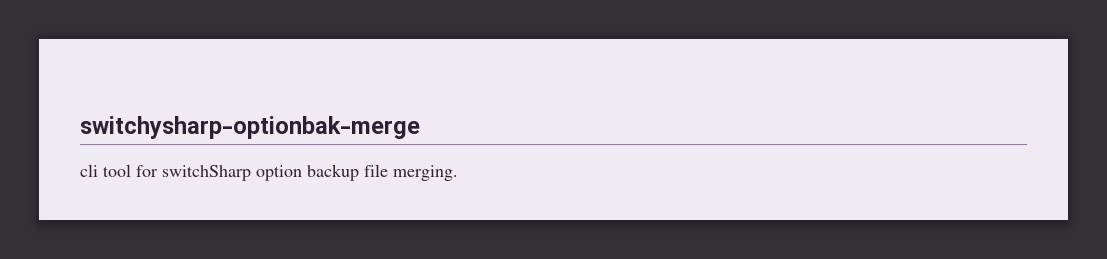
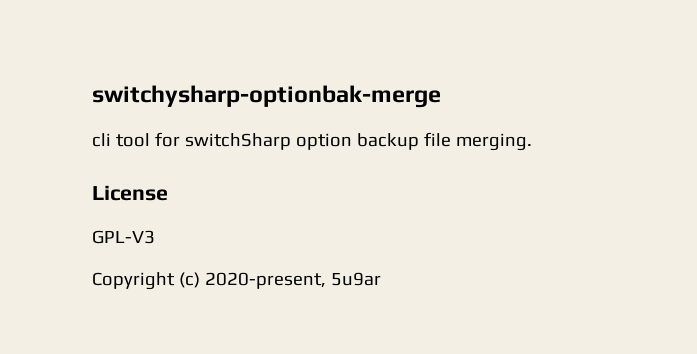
+ License
+ GPL-V3
+ Copyright (c) 2020-present, 5u9ar

